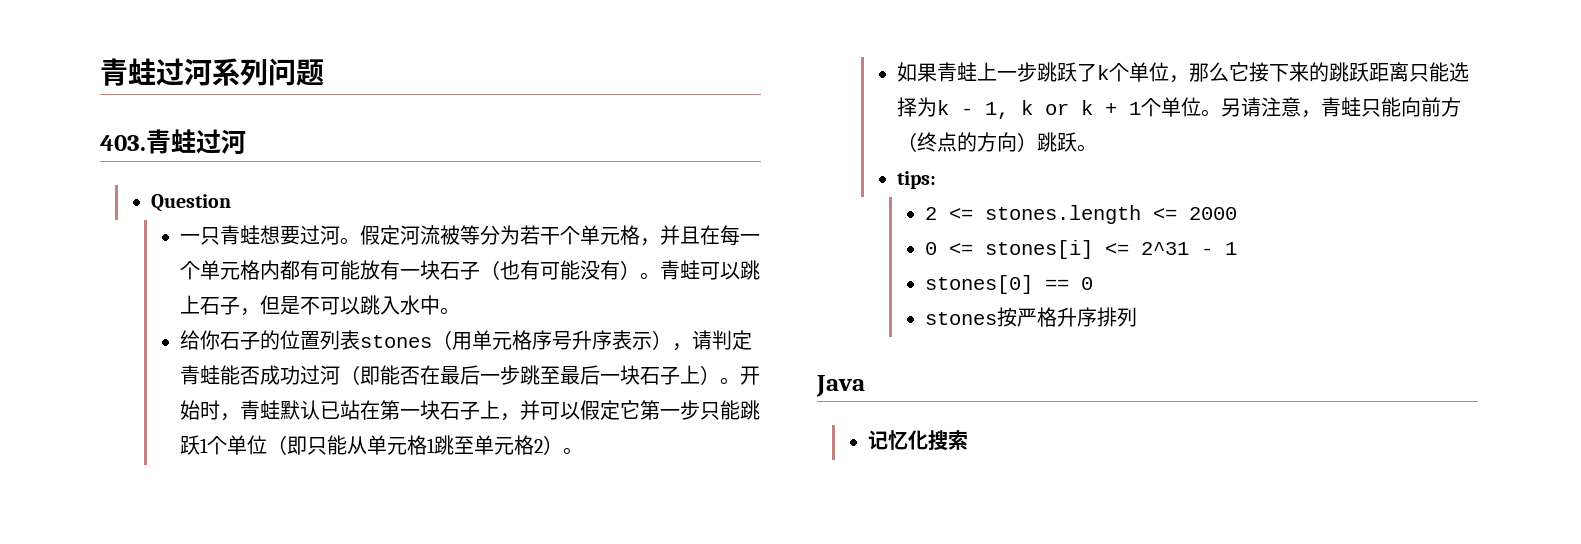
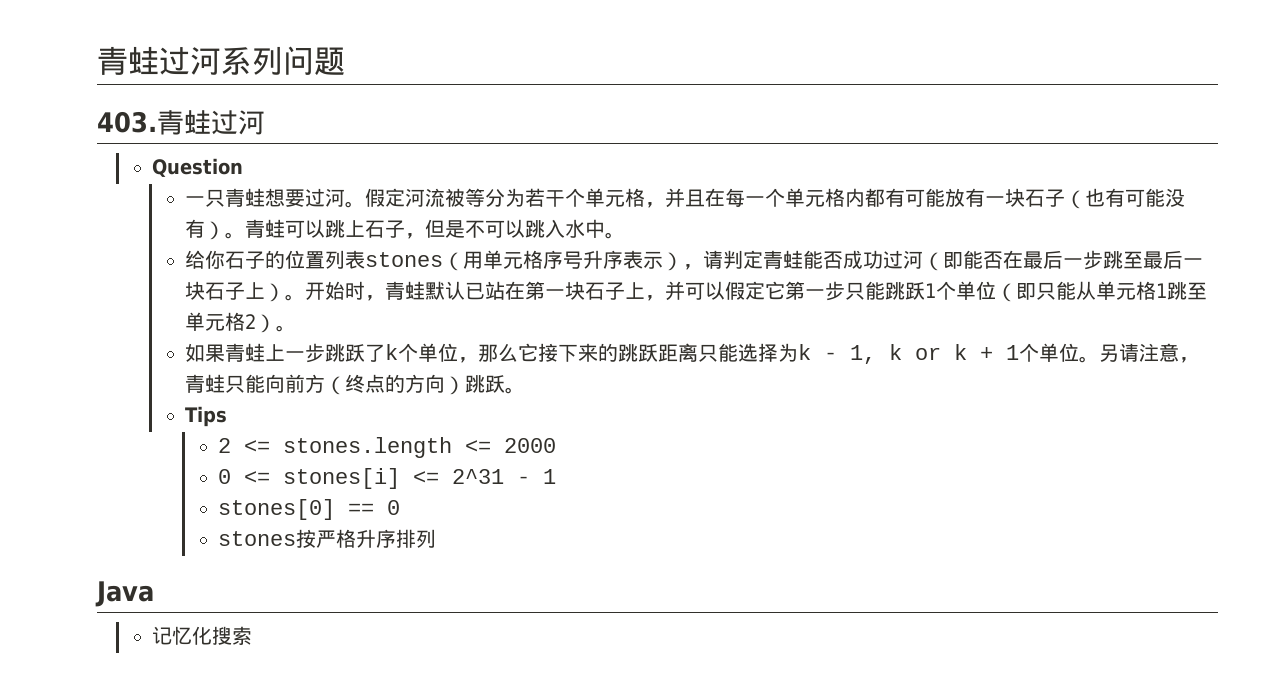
- tips:
+ Tips

